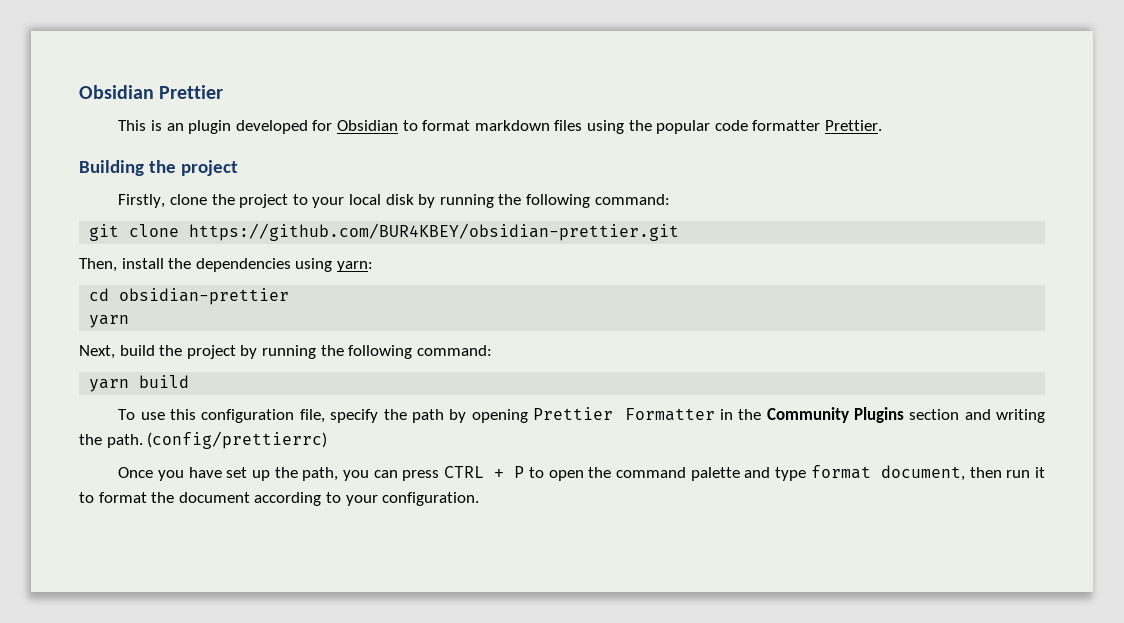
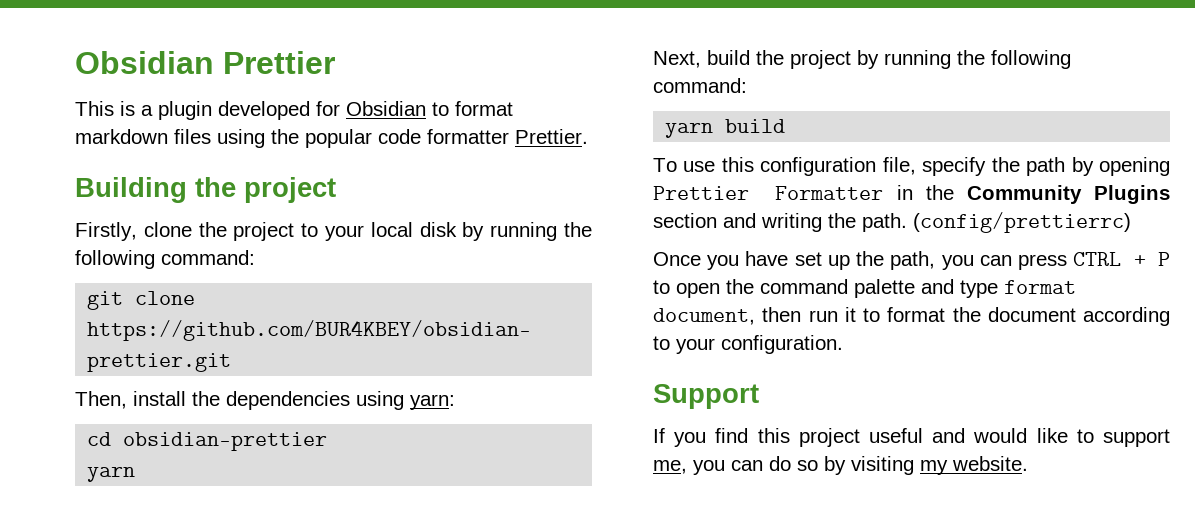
- This is an plugin developed for Obsidian to format markdown files using the popular code formatter Prettier.
+ This is a plugin developed for Obsidian to format markdown files using the popular code formatter Prettier.
+ Support
+ If you find this project useful and would like to support me, you can do so by visiting my website.

